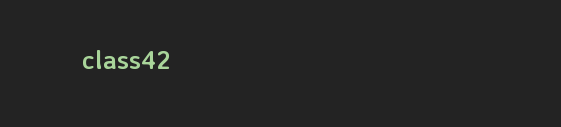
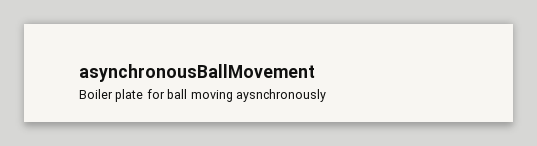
- class42
+ asynchronousBallMovement
+ Boiler plate for ball moving aysnchronously

